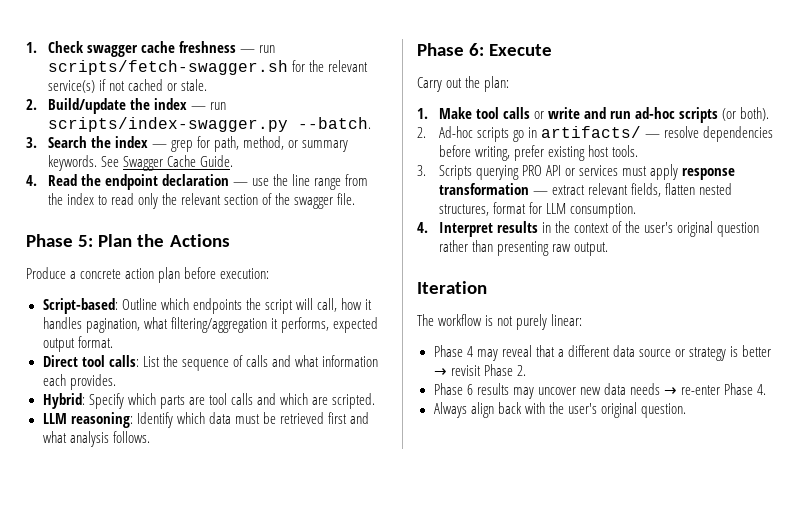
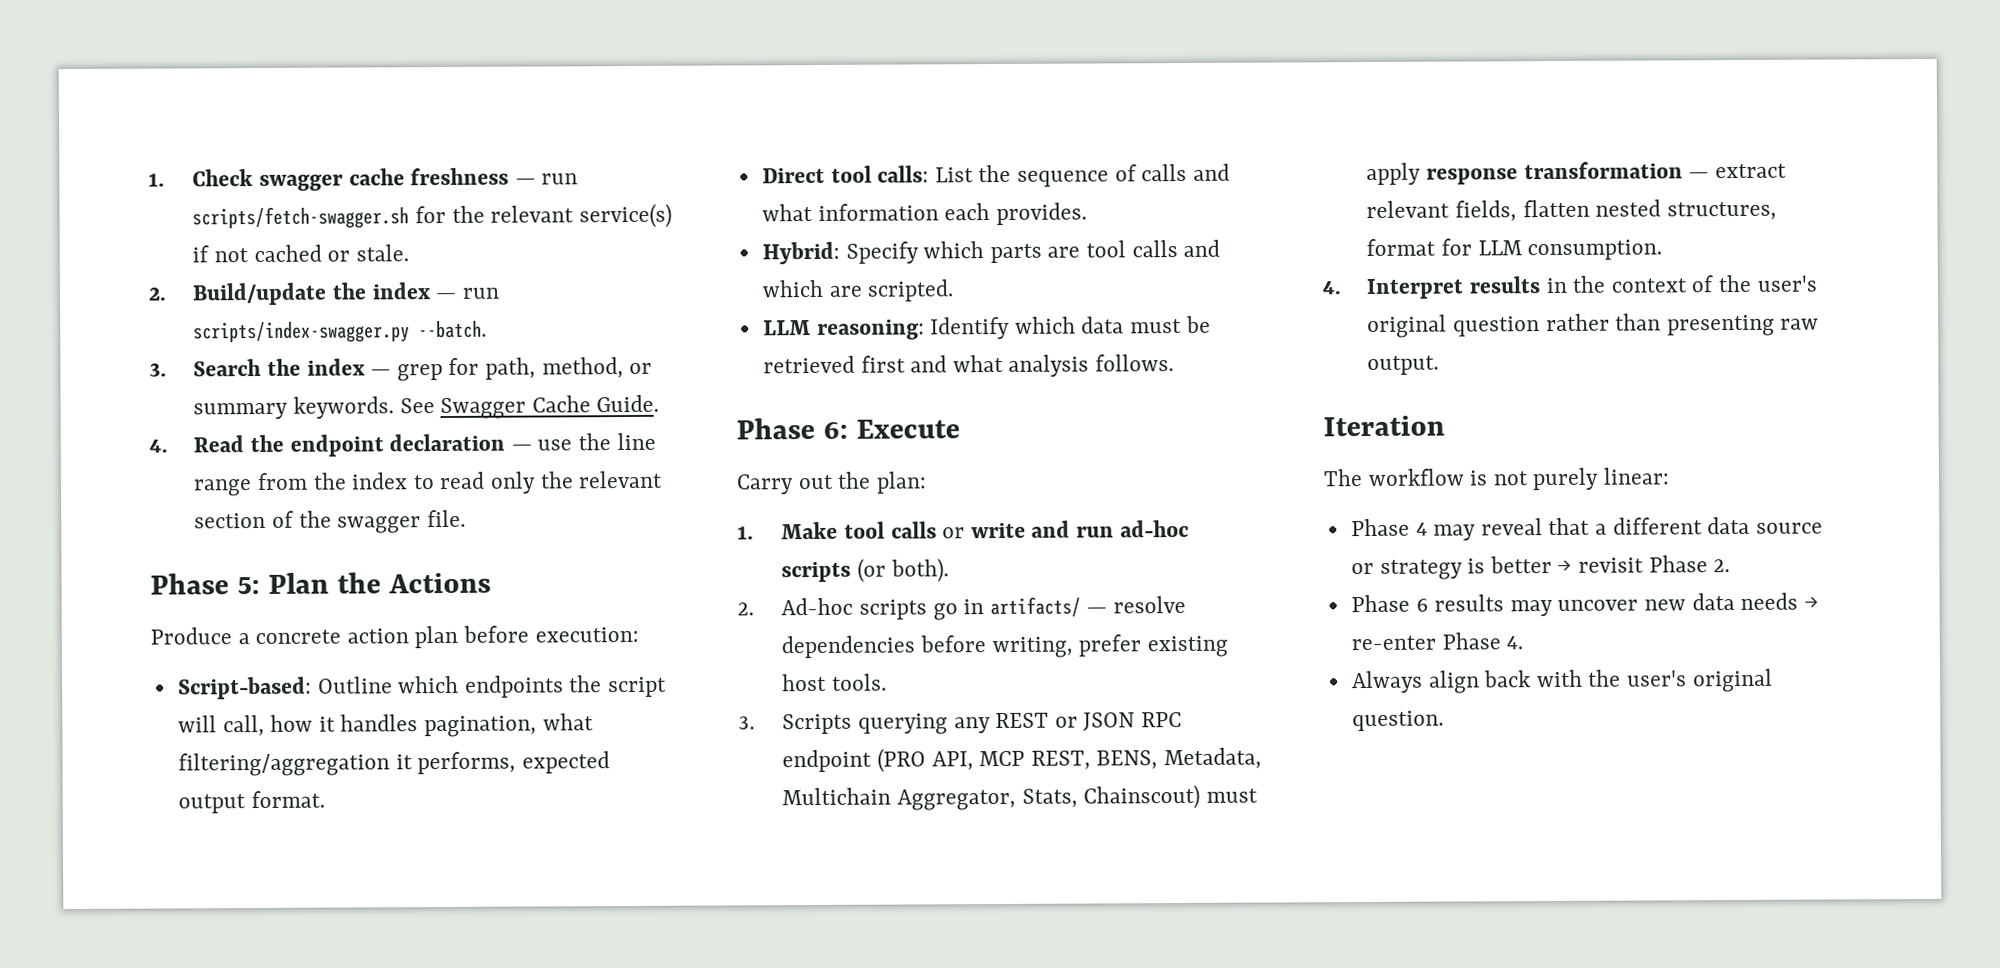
- 3. Scripts querying PRO API or services must apply response transformation — extract relevant fields, flatten nested structures, format for LLM consumption.
+ 3. Scripts querying any REST or JSON RPC endpoint (PRO API, MCP REST, BENS, Metadata, Multichain Aggregator, Stats, Chainscout) must apply response transformation — extract relevant fields, flatten nested structures, format for LLM consumption.

